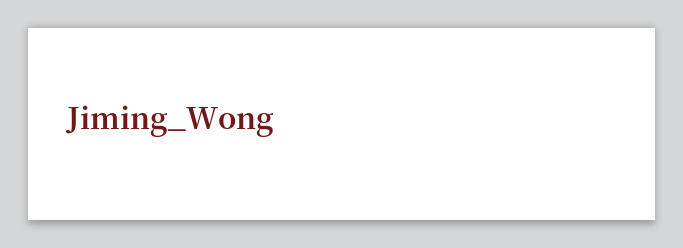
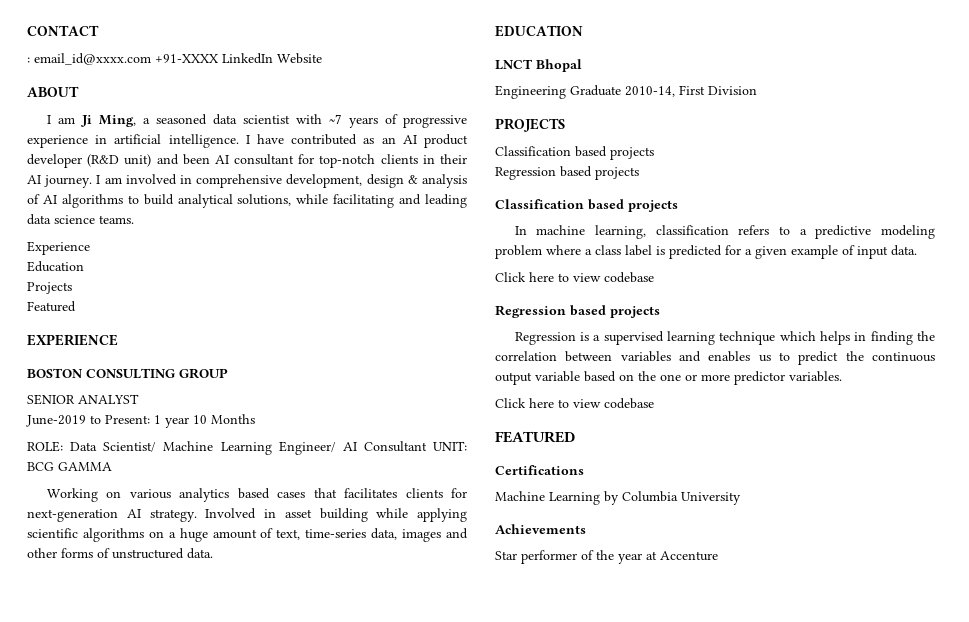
- Jiming_Wong
+ CONTACT
+ : email_id@xxxx.com +91-XXXX LinkedIn Website
+ ABOUT
+ I am Ji Ming, a seasoned data scientist with ~7 years of progressive experience in artificial intelligence. I have contributed as an AI product developer (R&D unit) and been AI consultant for top-notch clients in their AI journey. I am involved in comprehensive development, design & analysis of AI algorithms to build analytical solutions, while facilitating and leading data science teams.
+ Experience
+ Education
+ Projects
+ Featured
+ EXPERIENCE
+ BOSTON CONSULTING GROUP
+ SENIOR ANALYST
+ June-2019 to Present: 1 year 10 Months
+ ROLE: Data Scientist/ Machine Learning Engineer/ AI Consultant UNIT: BCG GAMMA
+ Working on various analytics based cases that facilitates clients for next-generation AI strategy. Involved in asset building while applying scientific algorithms on a huge amount of text, time-series data, images and other forms of unstructured data.
+ EDUCATION
+ LNCT Bhopal
+ Engineering Graduate 2010-14, First Division
+ PROJECTS
+ Classification based projects
+ Regression based projects
+ Classification based projects
+ In machine learning, classification refers to a predictive modeling problem where a class label is predicted for a given example of input data.
+ Click here to view codebase
+ Regression based projects
+ Regression is a supervised learning technique which helps in finding the correlation between variables and enables us to predict the continuous output variable based on the one or more predictor variables.
+ Click here to view codebase
+ FEATURED
+ Certifications
+ Machine Learning by Columbia University
+ Achievements
+ Star performer of the year at Accenture

